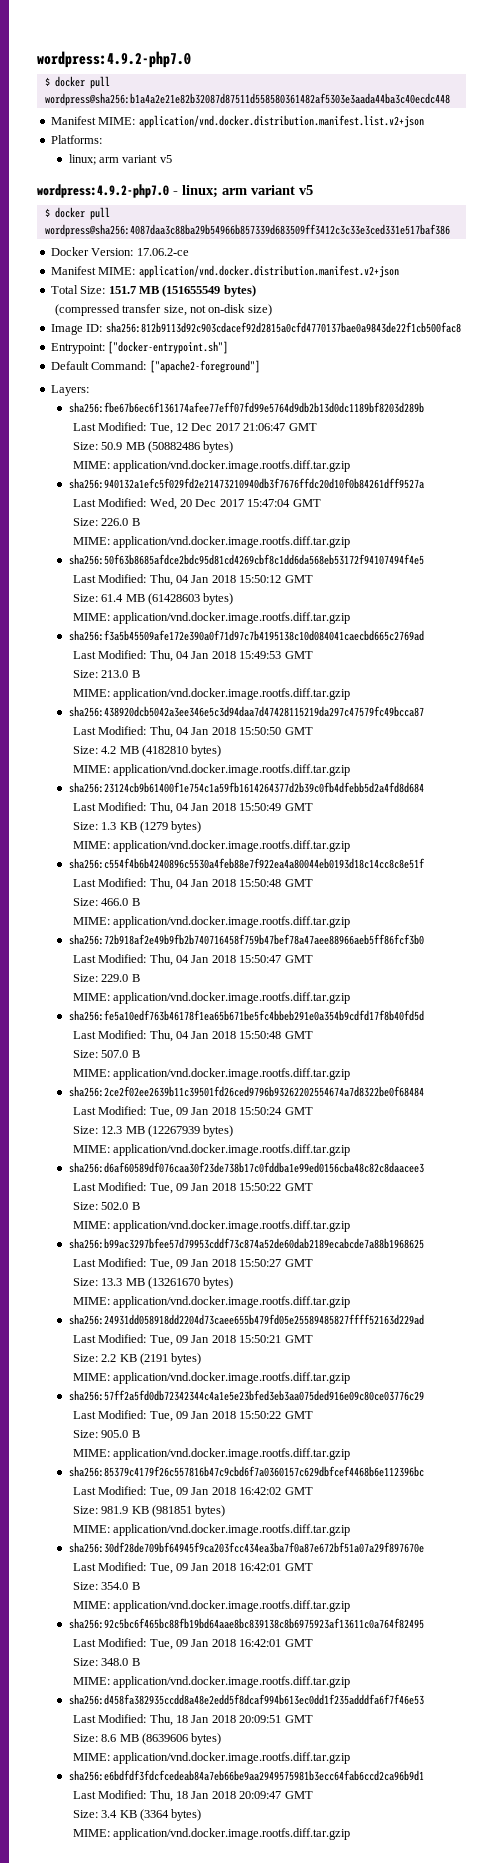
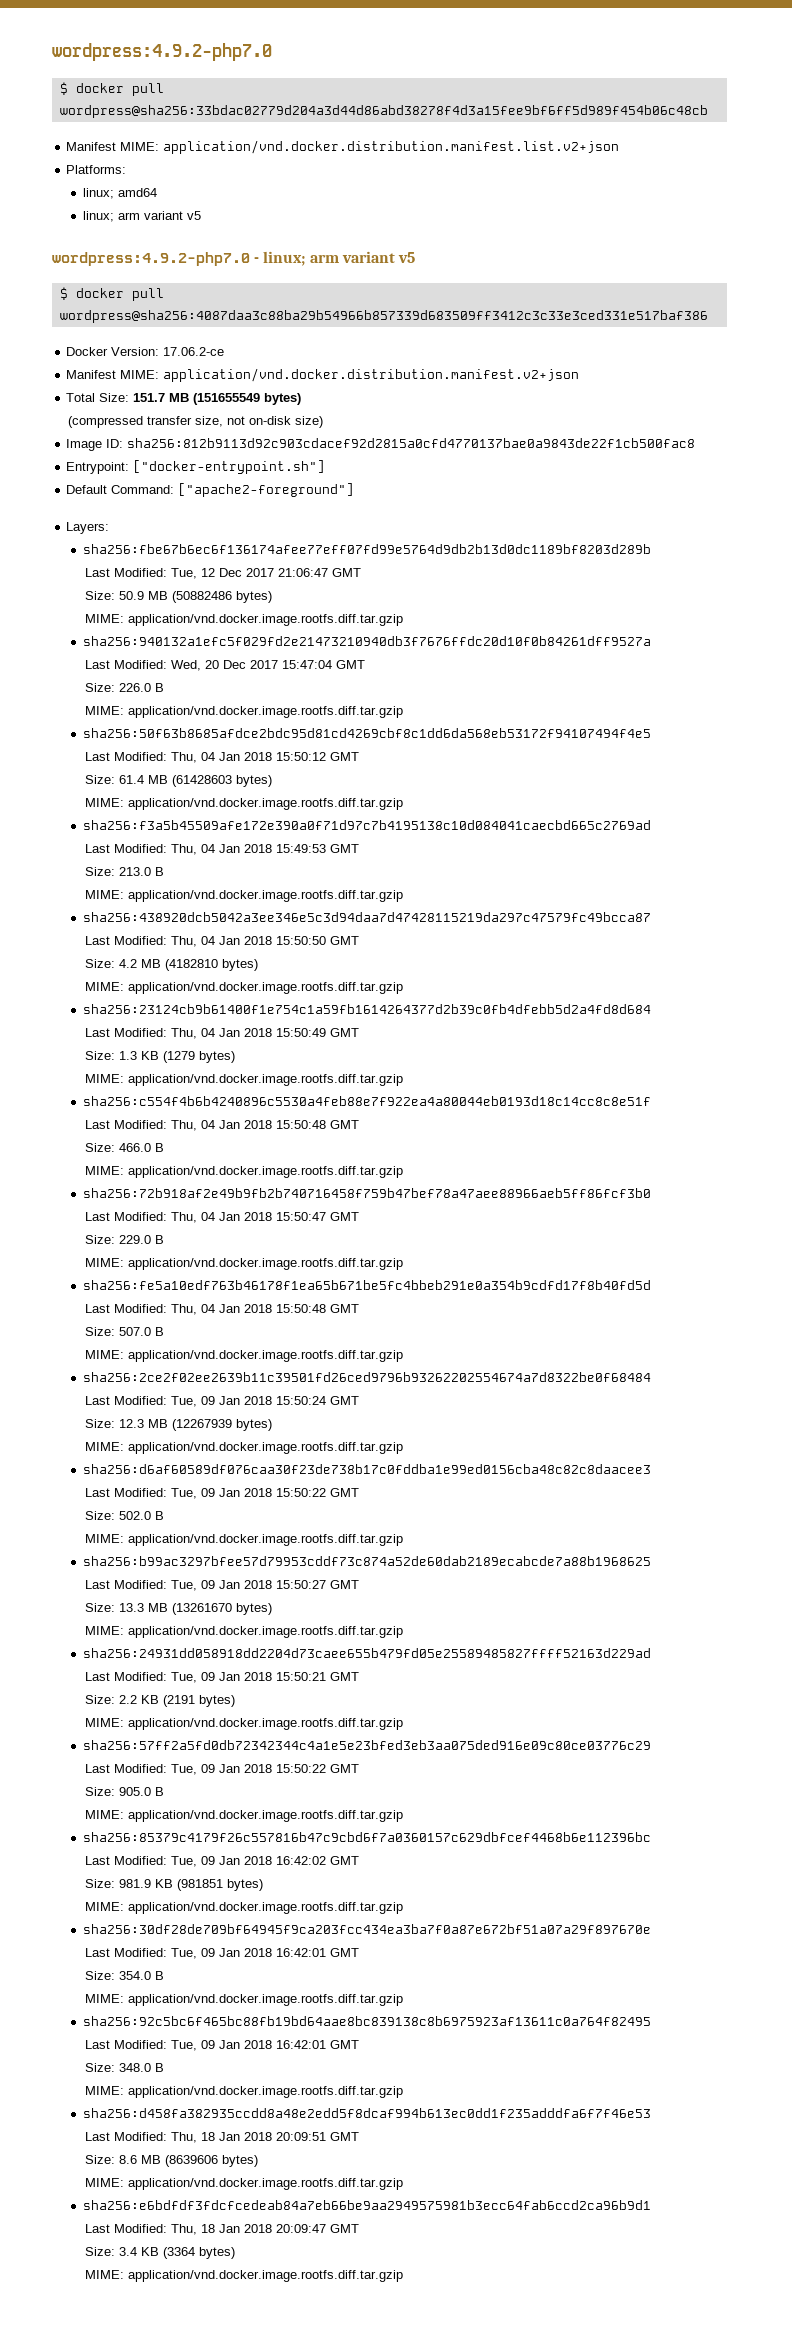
- $ docker pull wordpress@sha256:b1a4a2e21e82b32087d87511d558580361482af5303e3aada44ba3c40ecdc448
+ $ docker pull wordpress@sha256:33bdac02779d204a3d44d86abd38278f4d3a15fee9bf6ff5d989f454b06c48cb
+ linux; amd64

